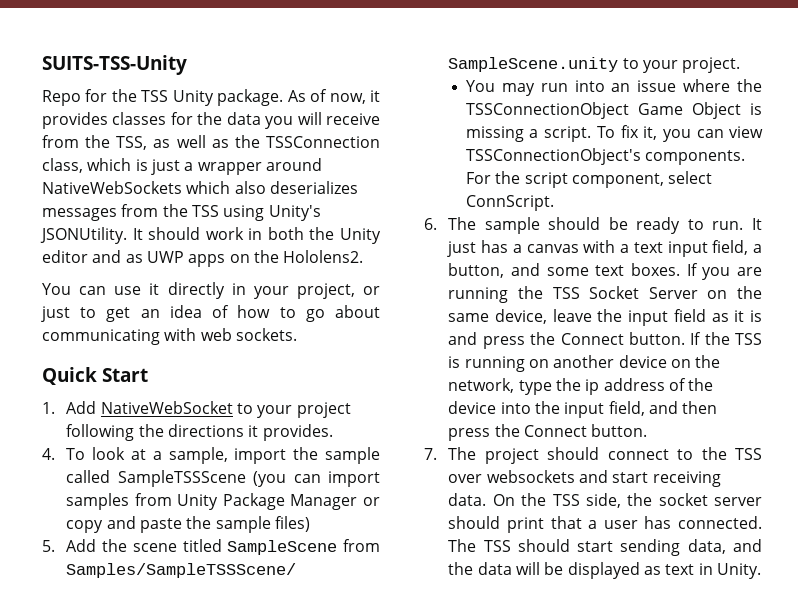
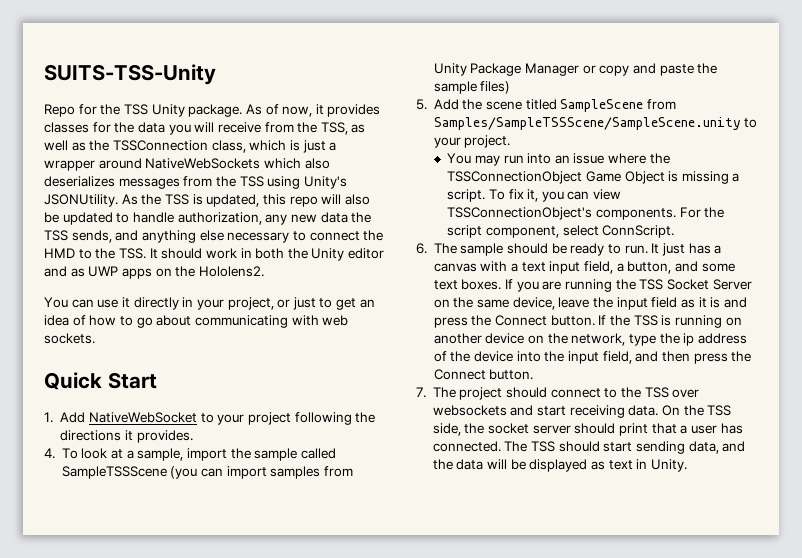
- It should work in both the Unity editor and as UWP apps on the Hololens2.
+ As the TSS is updated, this repo will also be updated to handle authorization, any new data the TSS sends, and anything else necessary to connect the HMD to the TSS. It should work in both the Unity editor and as UWP apps on the Hololens2.

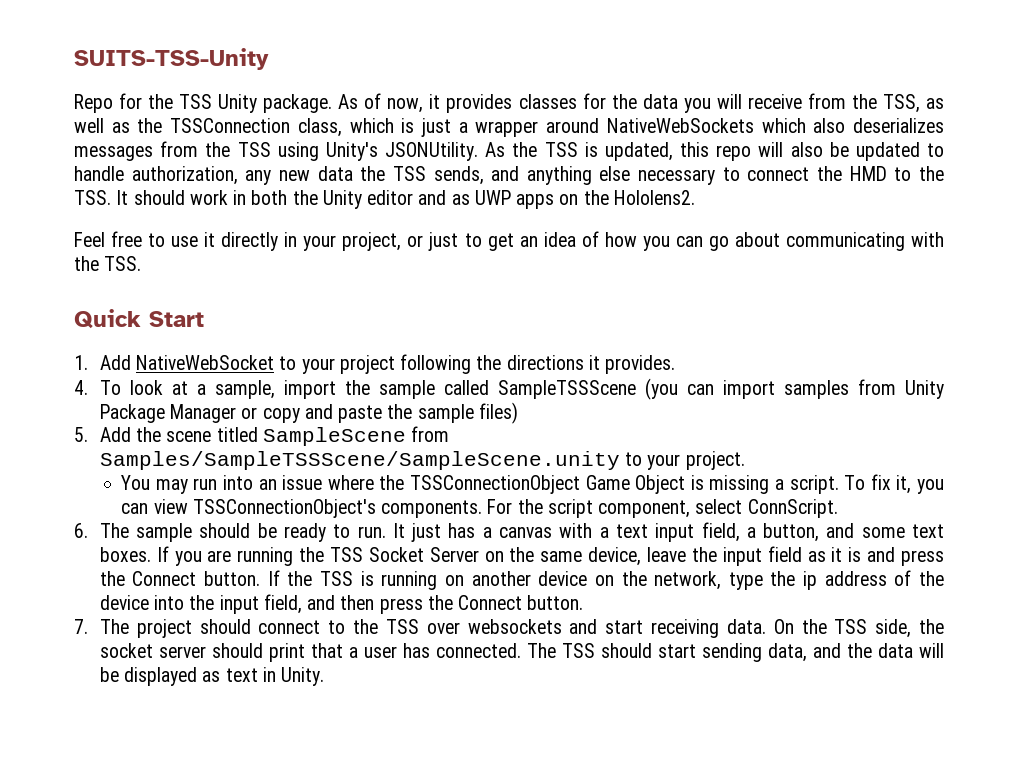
- You can use it directly in your project, or just to get an idea of how to go about communicating with web sockets.
+ Feel free to use it directly in your project, or just to get an idea of how you can go about communicating with the TSS.

